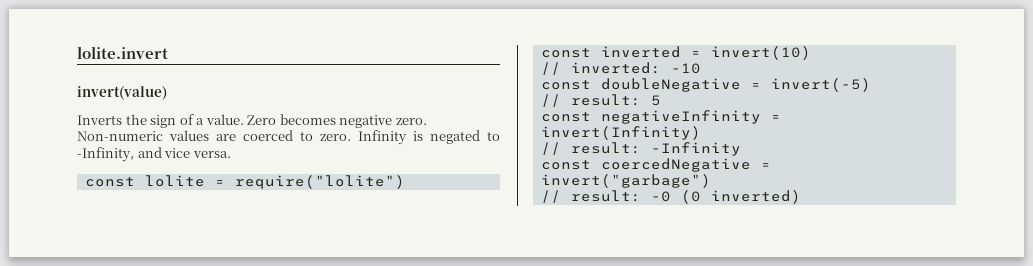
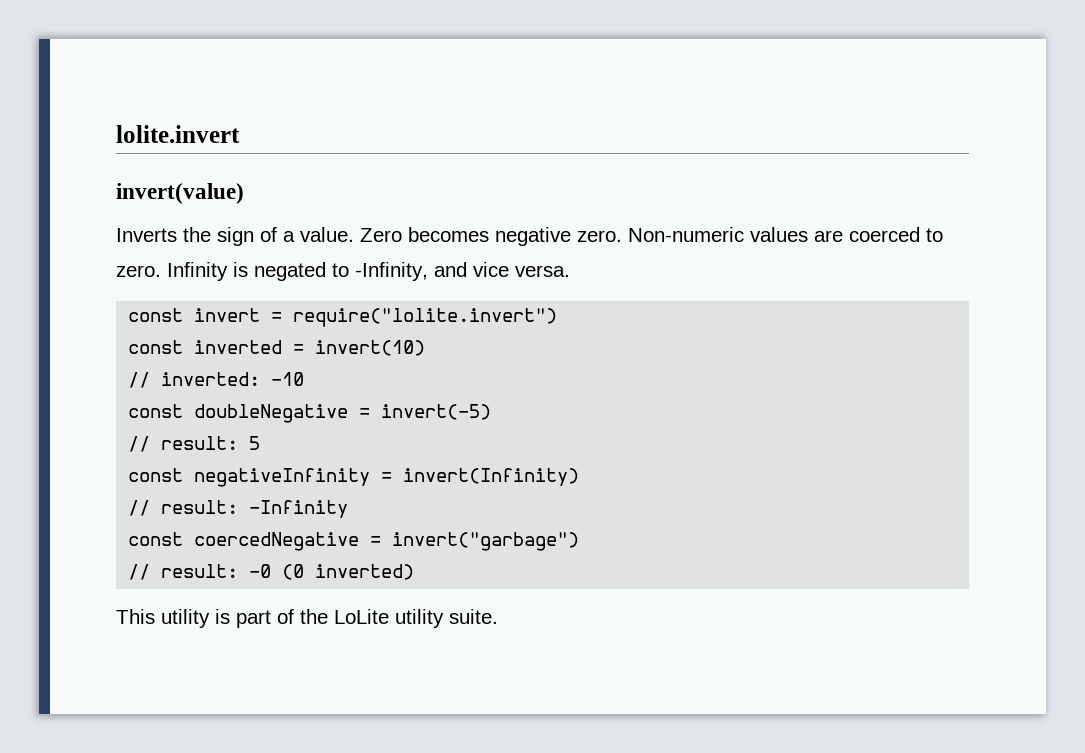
- const lolite = require("lolite")
+ const invert = require("lolite.invert")
+ This utility is part of the LoLite utility suite.

